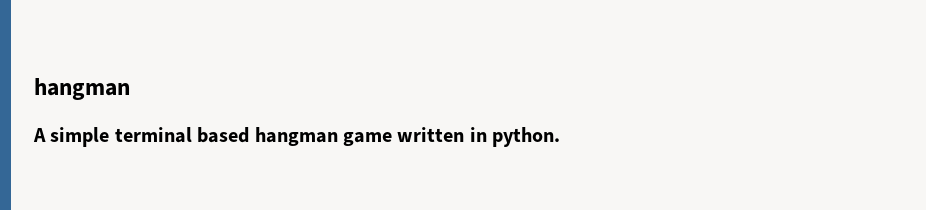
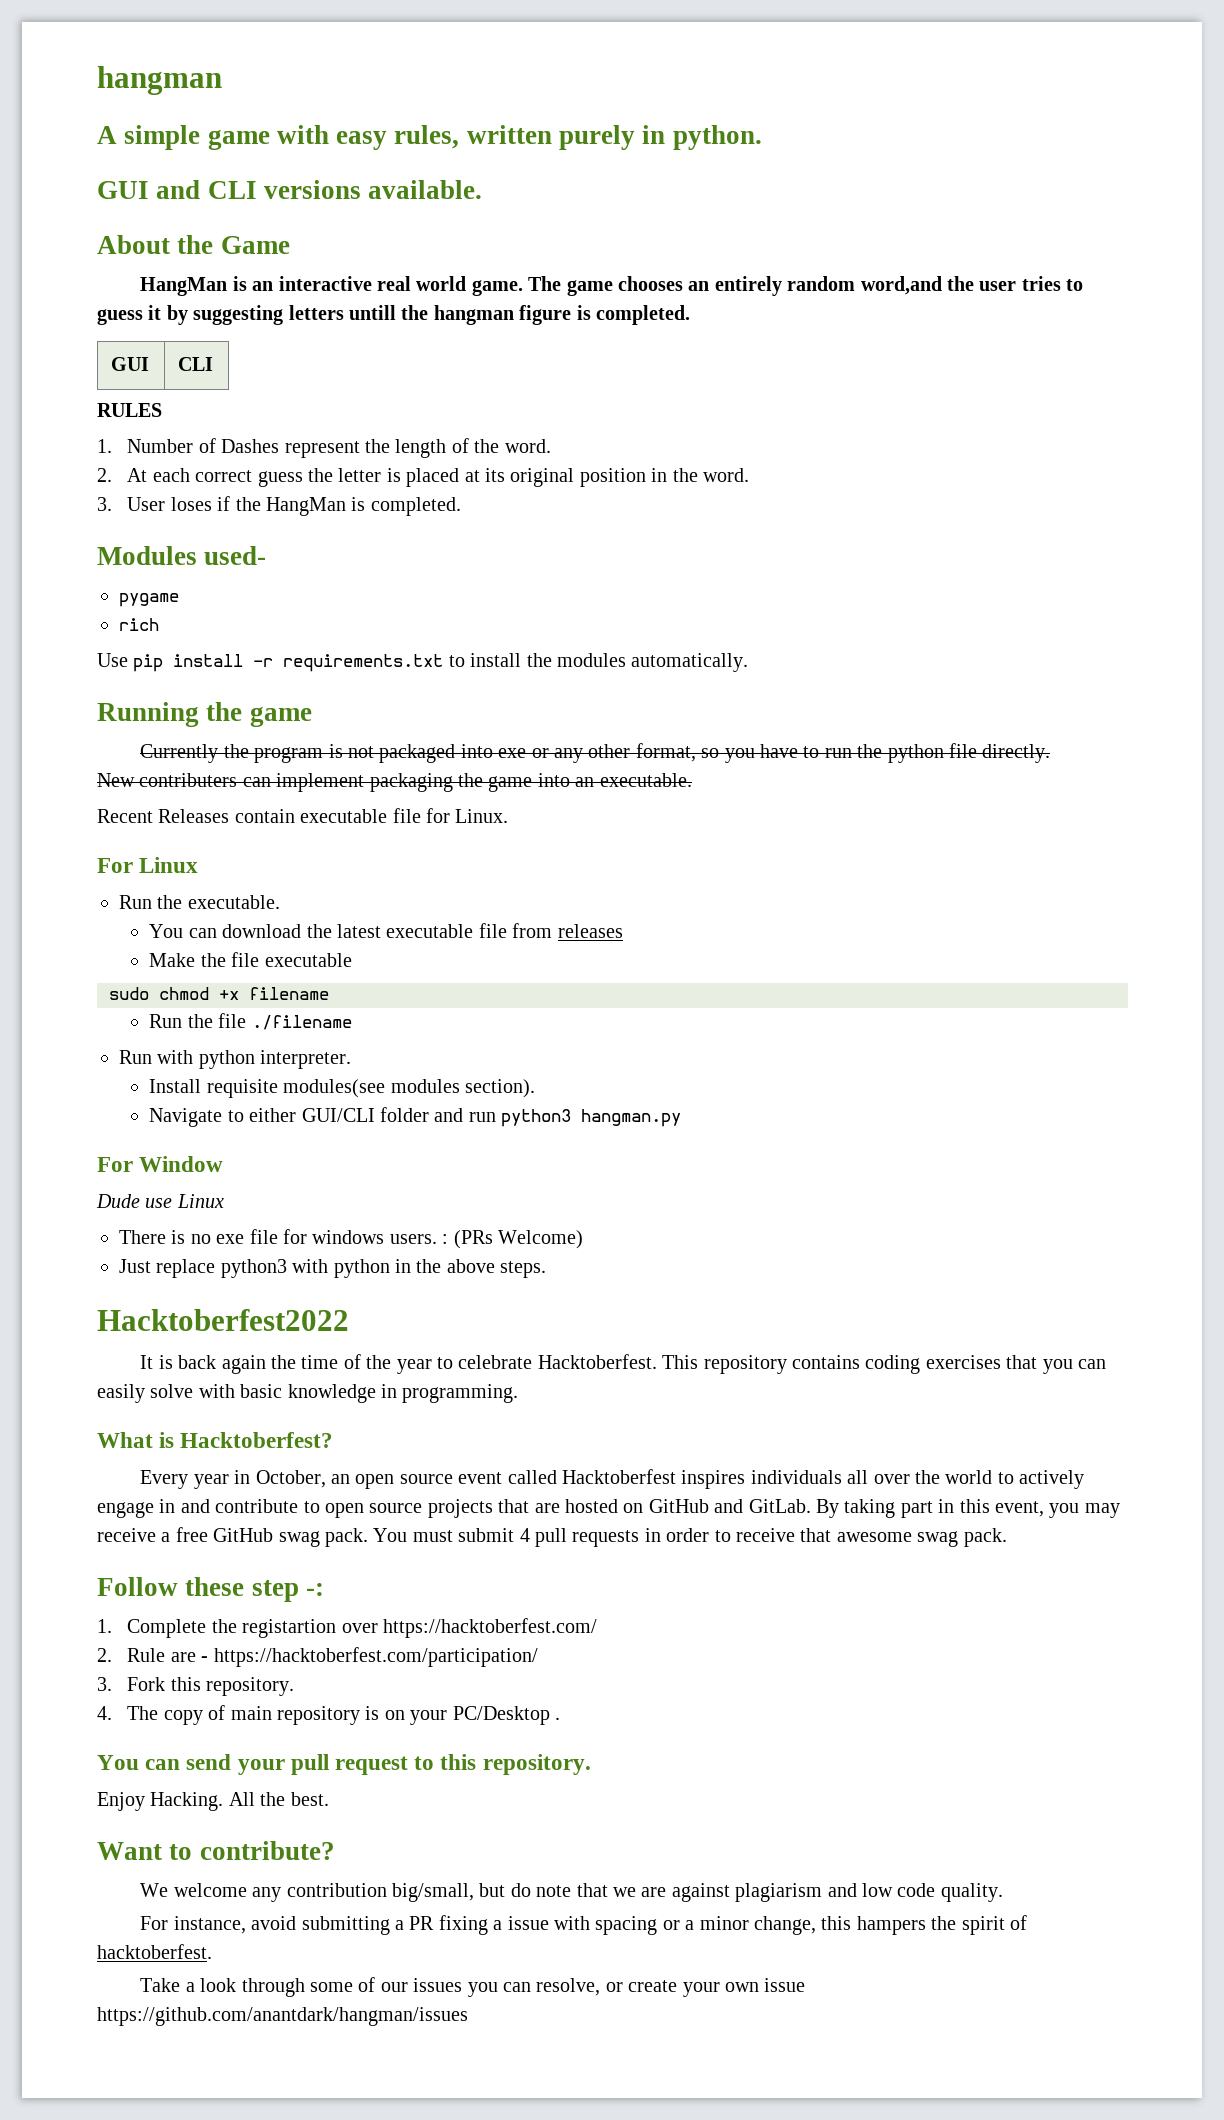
- A simple terminal based hangman game written in python.
+ A simple game with easy rules, written purely in python.
+ GUI and CLI versions available.
+ About the Game
+ HangMan is an interactive real world game. The game chooses an entirely random word,and the user tries to guess it by suggesting letters untill the hangman figure is completed.
+ GUI | CLI
+ RULES
+ 1. Number of Dashes represent the length of the word.
+ 2. At each correct guess the letter is placed at its original position in the word.
+ 3. User loses if the HangMan is completed.
+ Modules used-
+ pygame
+ rich
+ Use pip install -r requirements.txt to install the modules automatically.
+ Running the game
+ Currently the program is not packaged into exe or any other format, so you have to run the python file directly.
+ New contributers can implement packaging the game into an executable.
+ Recent Releases contain executable file for Linux.
+ For Linux
+ Run the executable.
+ You can download the latest executable file from releases
+ Make the file executable
+ sudo chmod +x filename
+ Run the file ./filename
+ Run with python interpreter.
+ Install requisite modules(see modules section).
+ Navigate to either GUI/CLI folder and run python3 hangman.py
+ For Window
+ Dude use Linux
+ There is no exe file for windows users. : (PRs Welcome)
+ Just replace python3 with python in the above steps.
+ Hacktoberfest2022
+ It is back again the time of the year to celebrate Hacktoberfest. This repository contains coding exercises that you can easily solve with basic knowledge in programming.
+ What is Hacktoberfest?
+ Every year in October, an open source event called Hacktoberfest inspires individuals all over the world to actively engage in and contribute to open source projects that are hosted on GitHub and GitLab. By taking part in this event, you may receive a free GitHub swag pack. You must submit 4 pull requests in order to receive that awesome swag pack.
+ Follow these step -:
+ 1. Complete the registartion over https://hacktoberfest.com/
+ 2. Rule are - https://hacktoberfest.com/participation/
+ 3. Fork this repository.
+ 4. The copy of main repository is on your PC/Desktop .
+ You can send your pull request to this repository.
+ Enjoy Hacking. All the best.
+ Want to contribute?
+ We welcome any contribution big/small, but do note that we are against plagiarism and low code quality.
+ For instance, avoid submitting a PR fixing a issue with spacing or a minor change, this hampers the spirit of hacktoberfest.
+ Take a look through some of our issues you can resolve, or create your own issue https://github.com/anantdark/hangman/issues

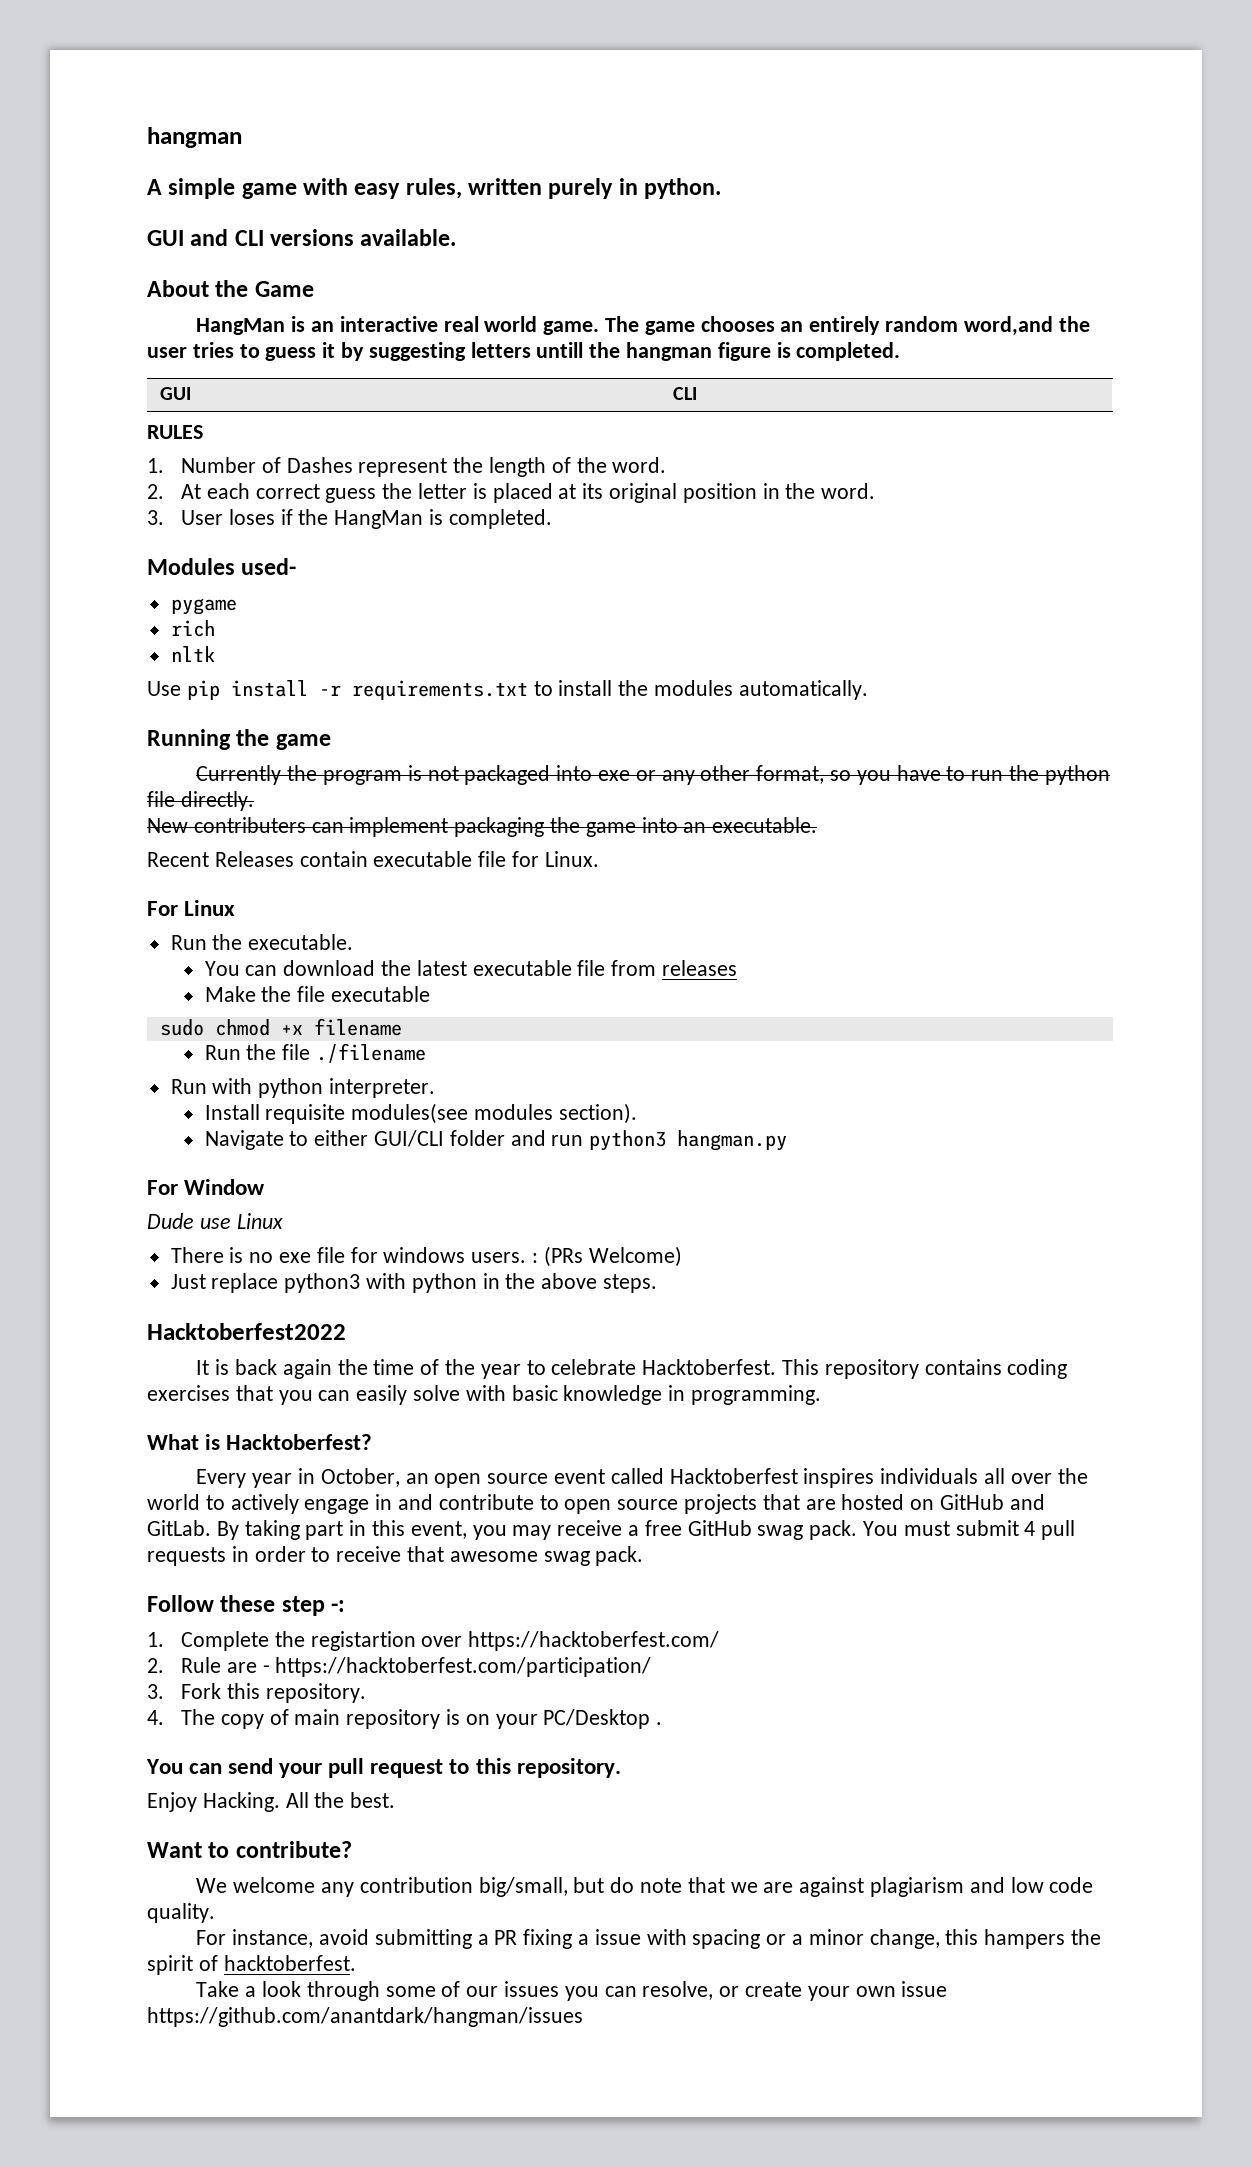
+ nltk

